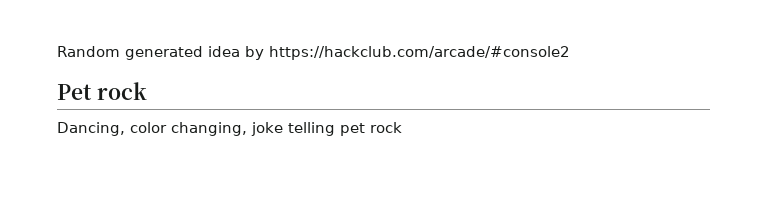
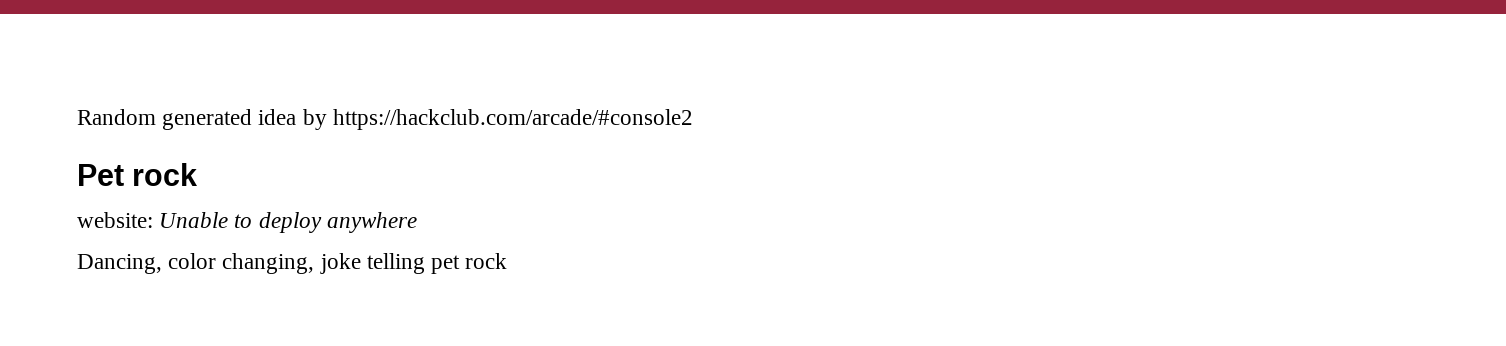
+ website: Unable to deploy anywhere

